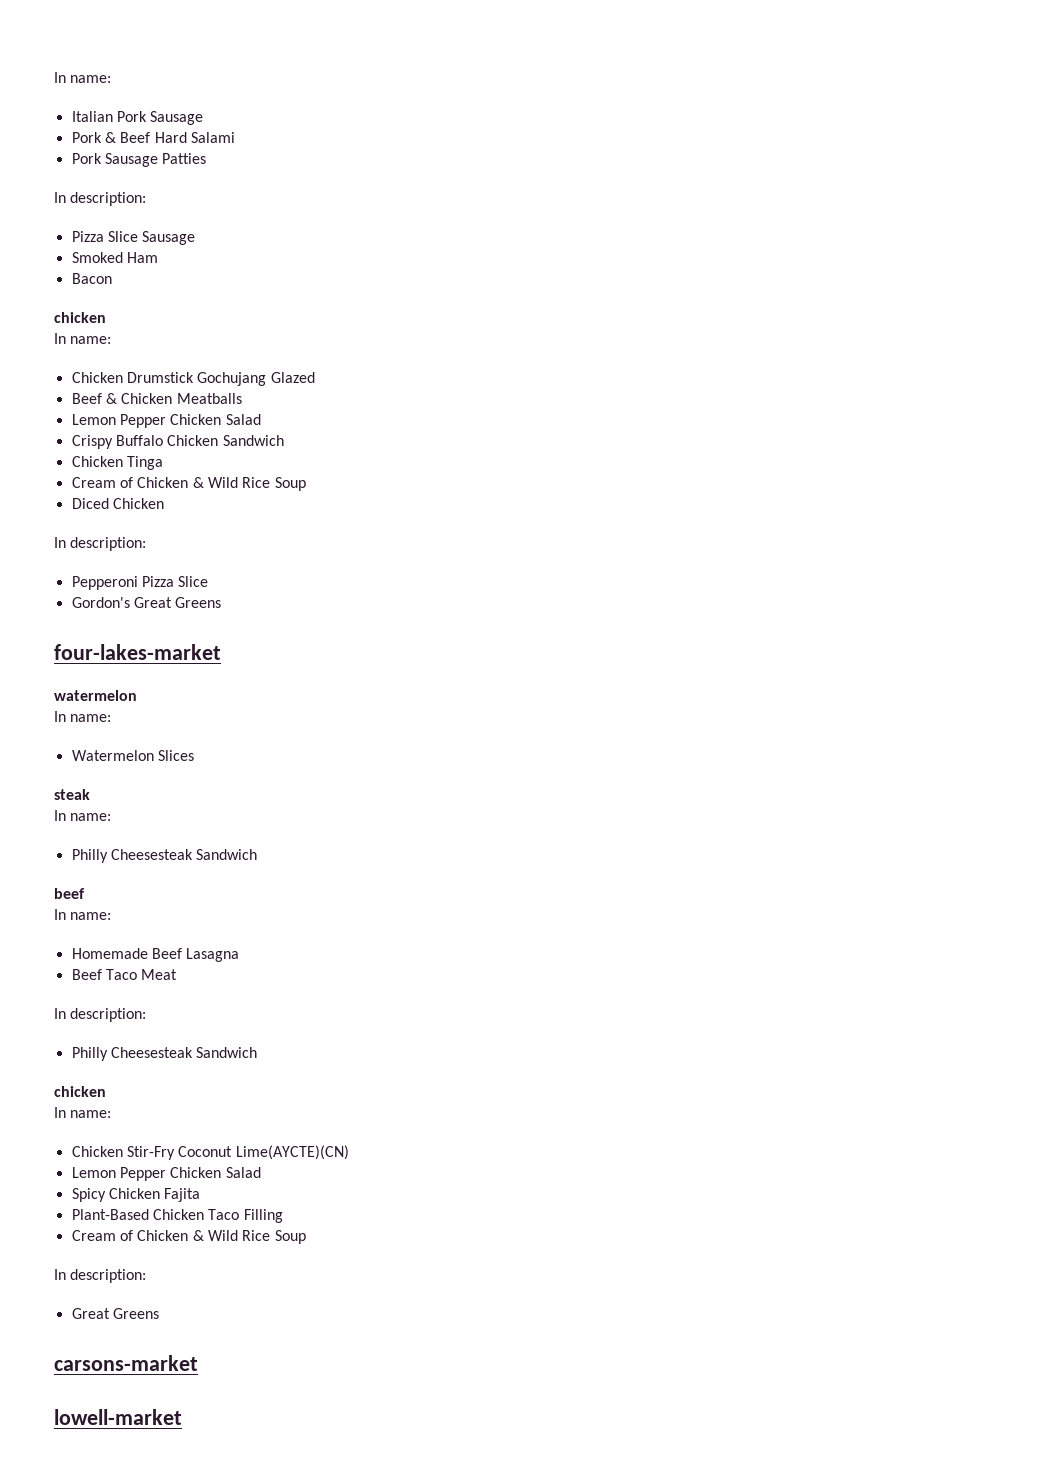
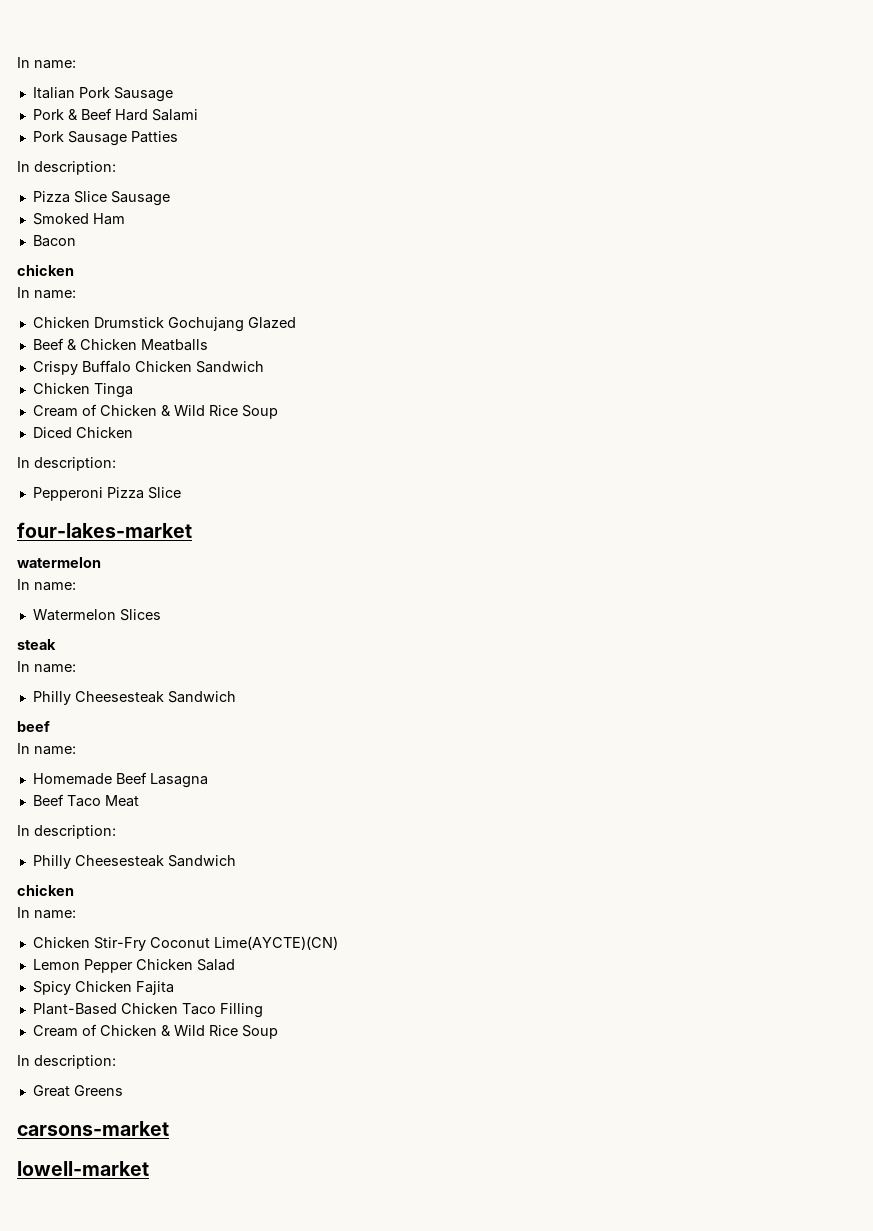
  Beef & Chicken Meatballs
- Lemon Pepper Chicken Salad
- Gordon's Great Greens

